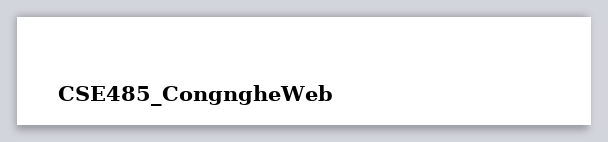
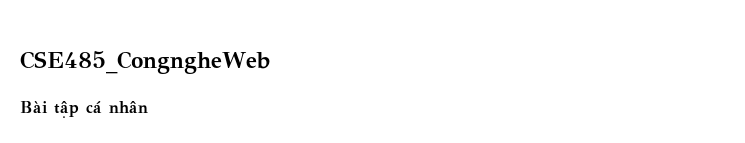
+ Bài tập cá nhân

